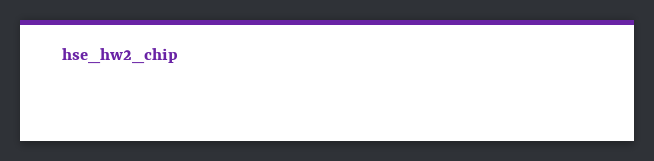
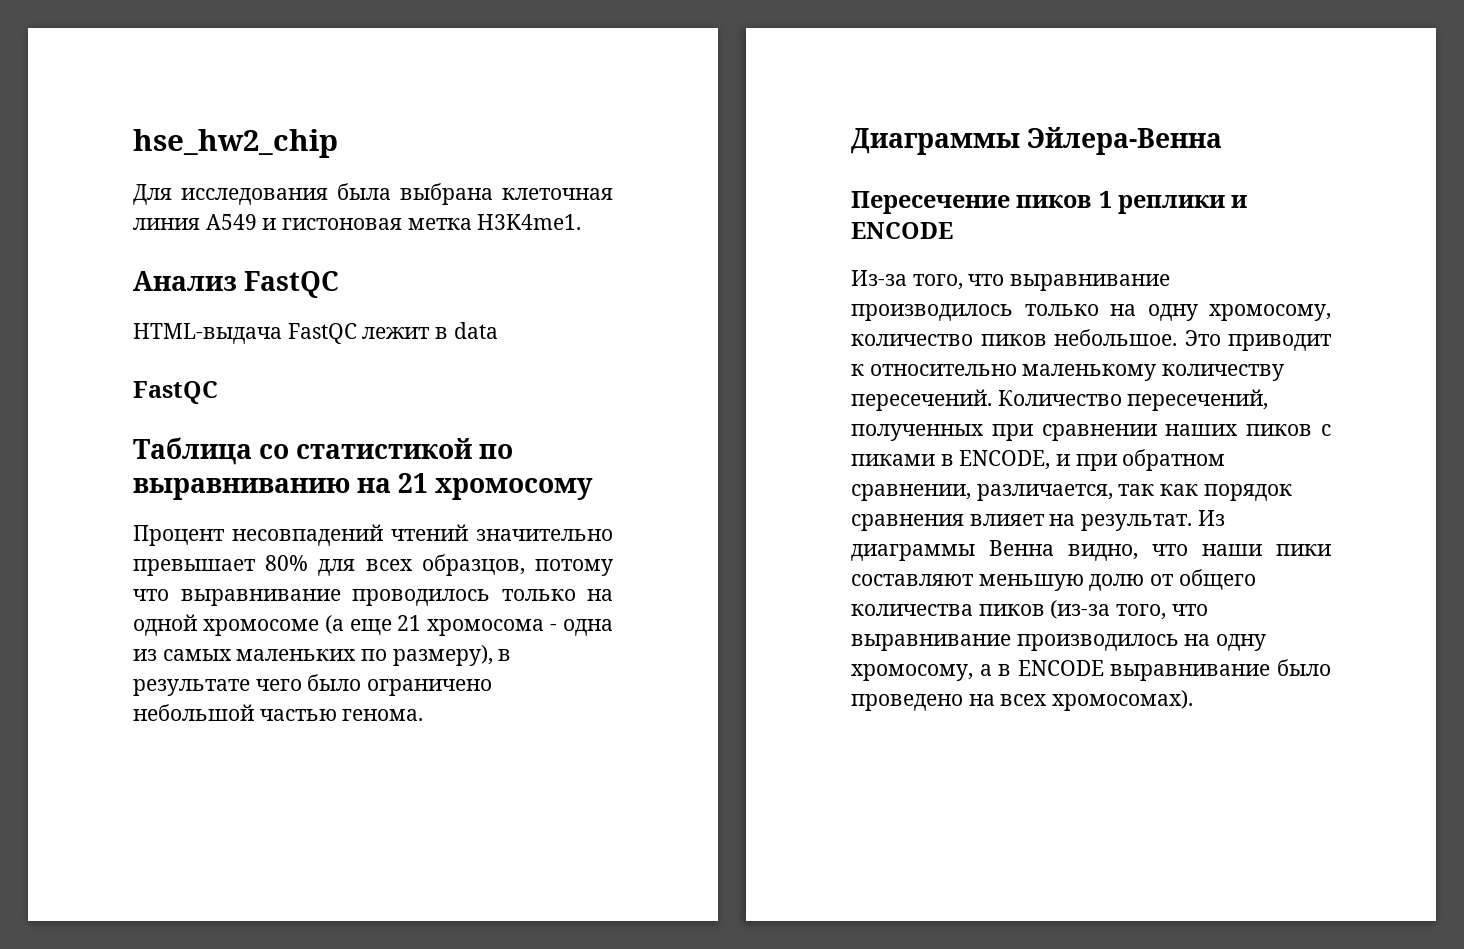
+ Для исследования была выбрана клеточная линия A549 и гистоновая метка H3K4me1.
+ Анализ FastQC
+ HTML-выдача FastQC лежит в data
+ FastQC
+ Таблица со статистикой по выравниванию на 21 хромосому
+ Процент несовпадений чтений значительно превышает 80% для всех образцов, потому что выравнивание проводилось только на одной хромосоме (а еще 21 хромосома - одна из самых маленьких по размеру), в результате чего было ограничено небольшой частью генома.
+ Диаграммы Эйлера-Венна
+ Пересечение пиков 1 реплики и ENCODE
+ Из-за того, что выравнивание производилось только на одну хромосому, количество пиков небольшое. Это приводит к относительно маленькому количеству пересечений. Количество пересечений, полученных при сравнении наших пиков с пиками в ENCODE, и при обратном сравнении, различается, так как порядок сравнения влияет на результат. Из диаграммы Венна видно, что наши пики составляют меньшую долю от общего количества пиков (из-за того, что выравнивание производилось на одну хромосому, а в ENCODE выравнивание было проведено на всех хромосомах).

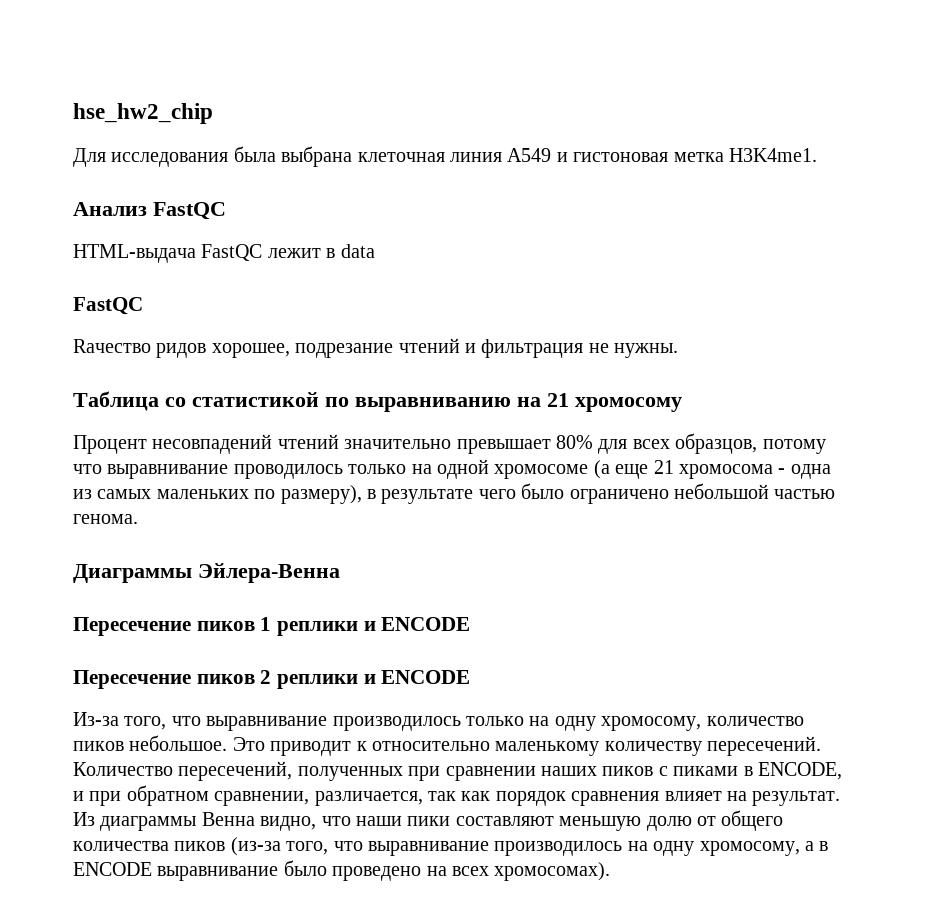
+ Rачество ридов хорошее, подрезание чтений и фильтрация не нужны.
+ Пересечение пиков 2 реплики и ENCODE

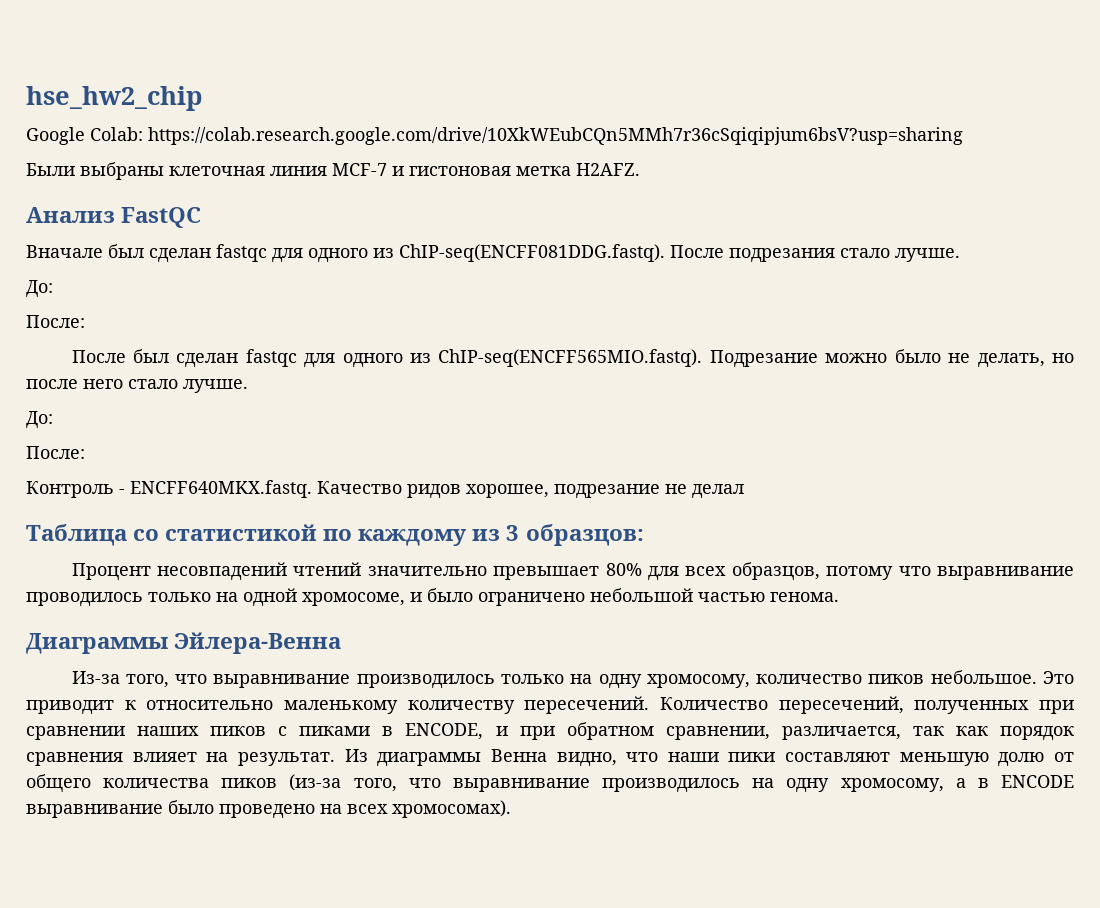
- Для исследования была выбрана клеточная линия A549 и гистоновая метка H3K4me1.
+ Google Colab: https://colab.research.google.com/drive/10XkWEubCQn5MMh7r36cSqiqipjum6bsV?usp=sharing
+ Были выбраны клеточная линия MCF-7 и гистоновая метка H2AFZ.
- HTML-выдача FastQC лежит в data
- FastQC
- Rачество ридов хорошее, подрезание чтений и фильтрация не нужны.
+ Вначале был сделан fastqc для одного из ChIP-seq(ENCFF081DDG.fastq). После подрезания стало лучше.
+ До:
+ После:
+ После был сделан fastqc для одного из ChIP-seq(ENCFF565MIO.fastq). Подрезание можно было не делать, но после него стало лучше.
+ До:
+ После:
+ Контроль - ENCFF640MKX.fastq. Качество ридов хорошее, подрезание не делал
- Таблица со статистикой по выравниванию на 21 хромосому
+ Таблица со статистикой по каждому из 3 образцов:
- Процент несовпадений чтений значительно превышает 80% для всех образцов, потому что выравнивание проводилось только на одной хромосоме (а еще 21 хромосома - одна из самых маленьких по размеру), в результате чего было ограничено небольшой частью генома.
+ Процент несовпадений чтений значительно превышает 80% для всех образцов, потому что выравнивание проводилось только на одной хромосоме, и было ограничено небольшой частью генома.
- Пересечение пиков 1 реплики и ENCODE
- Пересечение пиков 2 реплики и ENCODE

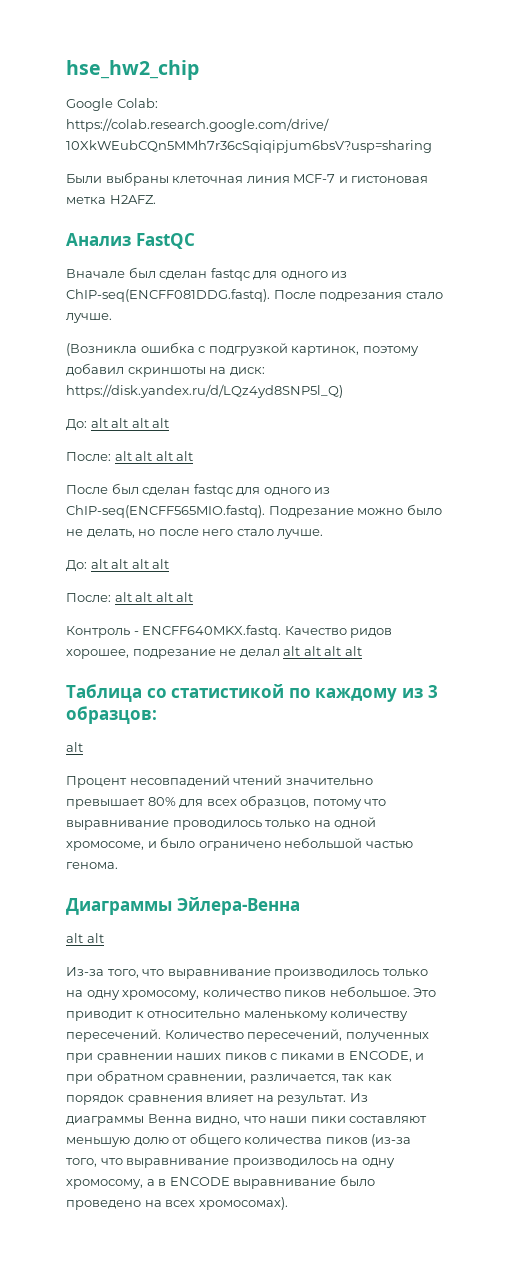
  Вначале был сделан fastqc для одного из ChIP-seq(ENCFF081DDG.fastq). После подрезания стало лучше.
- До:
- После:
+ (Возникла ошибка с подгрузкой картинок, поэтому добавил скриншоты на диск: https://disk.yandex.ru/d/LQz4yd8SNP5l_Q)
+ До: alt alt alt alt
+ После: alt alt alt alt
  После был сделан fastqc для одного из ChIP-seq(ENCFF565MIO.fastq). Подрезание можно было не делать, но после него стало лучше.
- До:
- После:
+ До: alt alt alt alt
+ После: alt alt alt alt
- Контроль - ENCFF640MKX.fastq. Качество ридов хорошее, подрезание не делал
+ Контроль - ENCFF640MKX.fastq. Качество ридов хорошее, подрезание не делал alt alt alt alt
  Таблица со статистикой по каждому из 3 образцов:
+ alt
  Диаграммы Эйлера-Венна
+ alt alt

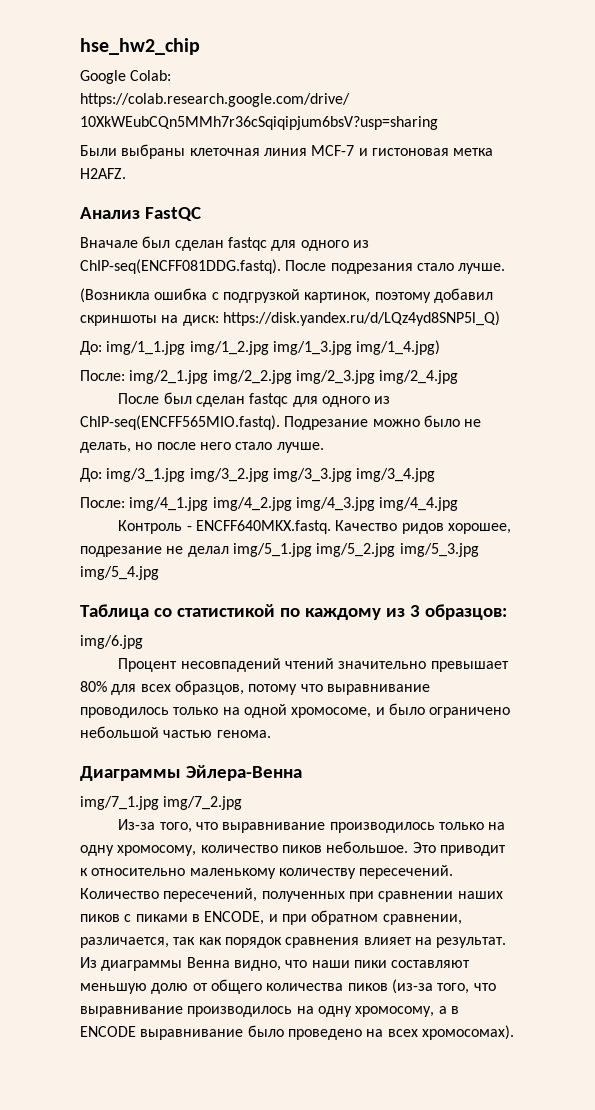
  (Возникла ошибка с подгрузкой картинок, поэтому добавил скриншоты на диск: https://disk.yandex.ru/d/LQz4yd8SNP5l_Q)
- До: alt alt alt alt
- После: alt alt alt alt
+ До: img/1_1.jpg img/1_2.jpg img/1_3.jpg img/1_4.jpg)
+ После: img/2_1.jpg img/2_2.jpg img/2_3.jpg img/2_4.jpg
  После был сделан fastqc для одного из ChIP-seq(ENCFF565MIO.fastq). Подрезание можно было не делать, но после него стало лучше.
- До: alt alt alt alt
- После: alt alt alt alt
+ До: img/3_1.jpg img/3_2.jpg img/3_3.jpg img/3_4.jpg
+ После: img/4_1.jpg img/4_2.jpg img/4_3.jpg img/4_4.jpg
- Контроль - ENCFF640MKX.fastq. Качество ридов хорошее, подрезание не делал alt alt alt alt
+ Контроль - ENCFF640MKX.fastq. Качество ридов хорошее, подрезание не делал img/5_1.jpg img/5_2.jpg img/5_3.jpg img/5_4.jpg
  Таблица со статистикой по каждому из 3 образцов:
- alt
+ img/6.jpg
  Диаграммы Эйлера-Венна
- alt alt
+ img/7_1.jpg img/7_2.jpg

